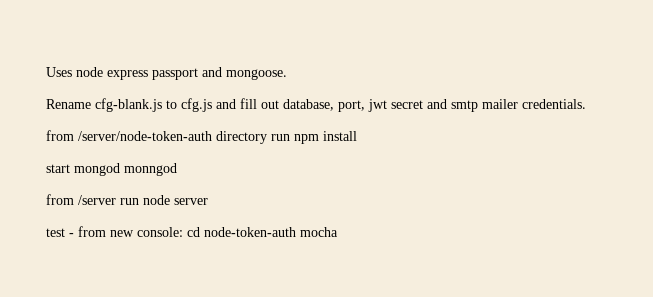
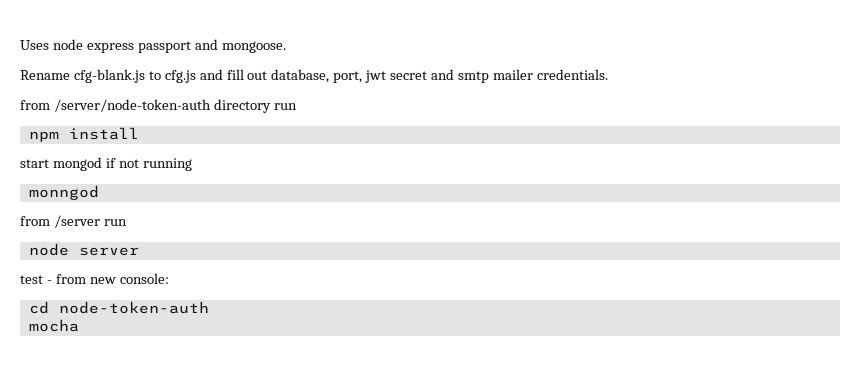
- from /server/node-token-auth directory run npm install
+ from /server/node-token-auth directory run
+ npm install
- start mongod monngod
+ start mongod if not running
+ monngod
- from /server run node server
+ from /server run
+ node server
- test - from new console: cd node-token-auth mocha
+ test - from new console:
+ cd node-token-auth
+ mocha

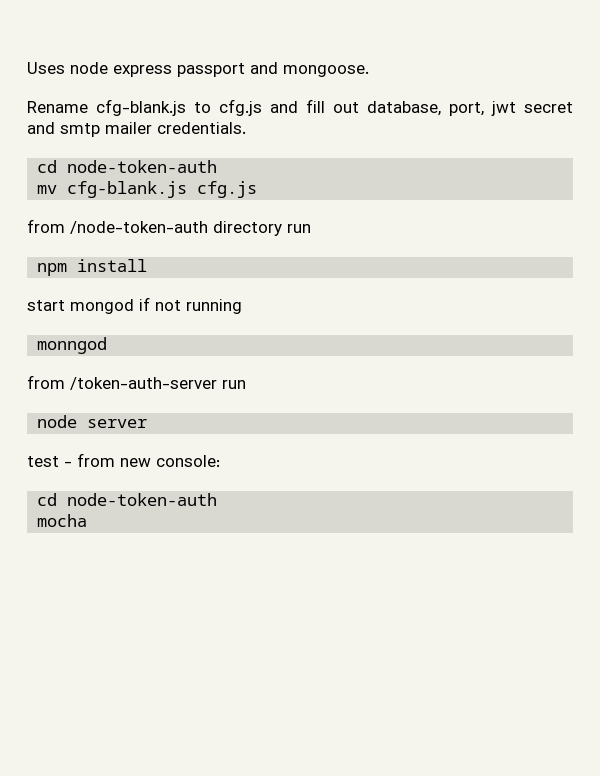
  Rename cfg-blank.js to cfg.js and fill out database, port, jwt secret and smtp mailer credentials.
- from /server/node-token-auth directory run
+ cd node-token-auth
+ mv cfg-blank.js cfg.js
+ from /node-token-auth directory run
- from /server run
+ from /token-auth-server run

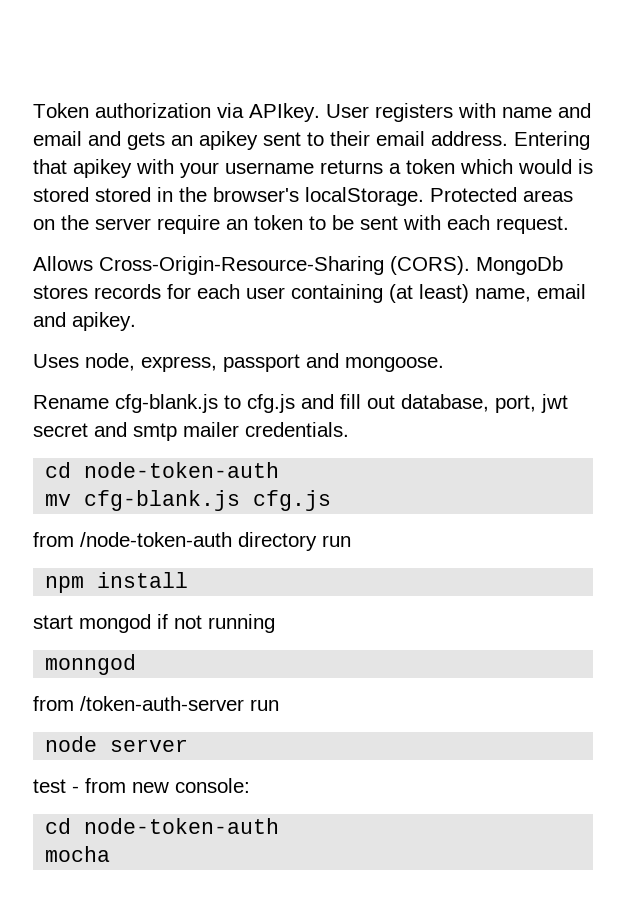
- Uses node express passport and mongoose.
+ Token authorization via APIkey. User registers with name and email and gets an apikey sent to their email address. Entering that apikey with your username returns a token which would is stored stored in the browser's localStorage. Protected areas on the server require an token to be sent with each request.
+ Allows Cross-Origin-Resource-Sharing (CORS). MongoDb stores records for each user containing (at least) name, email and apikey.
+ Uses node, express, passport and mongoose.

